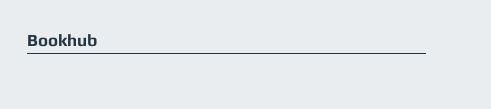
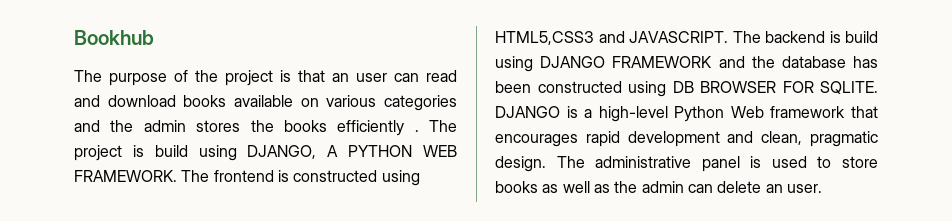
+ The purpose of the project is that an user can read and download books available on various categories and the admin stores the books efficiently . The project is build using DJANGO, A PYTHON WEB FRAMEWORK. The frontend is constructed using HTML5,CSS3 and JAVASCRIPT. The backend is build using DJANGO FRAMEWORK and the database has been constructed using DB BROWSER FOR SQLITE. DJANGO is a high-level Python Web framework that encourages rapid development and clean, pragmatic design. The administrative panel is used to store books as well as the admin can delete an user.

